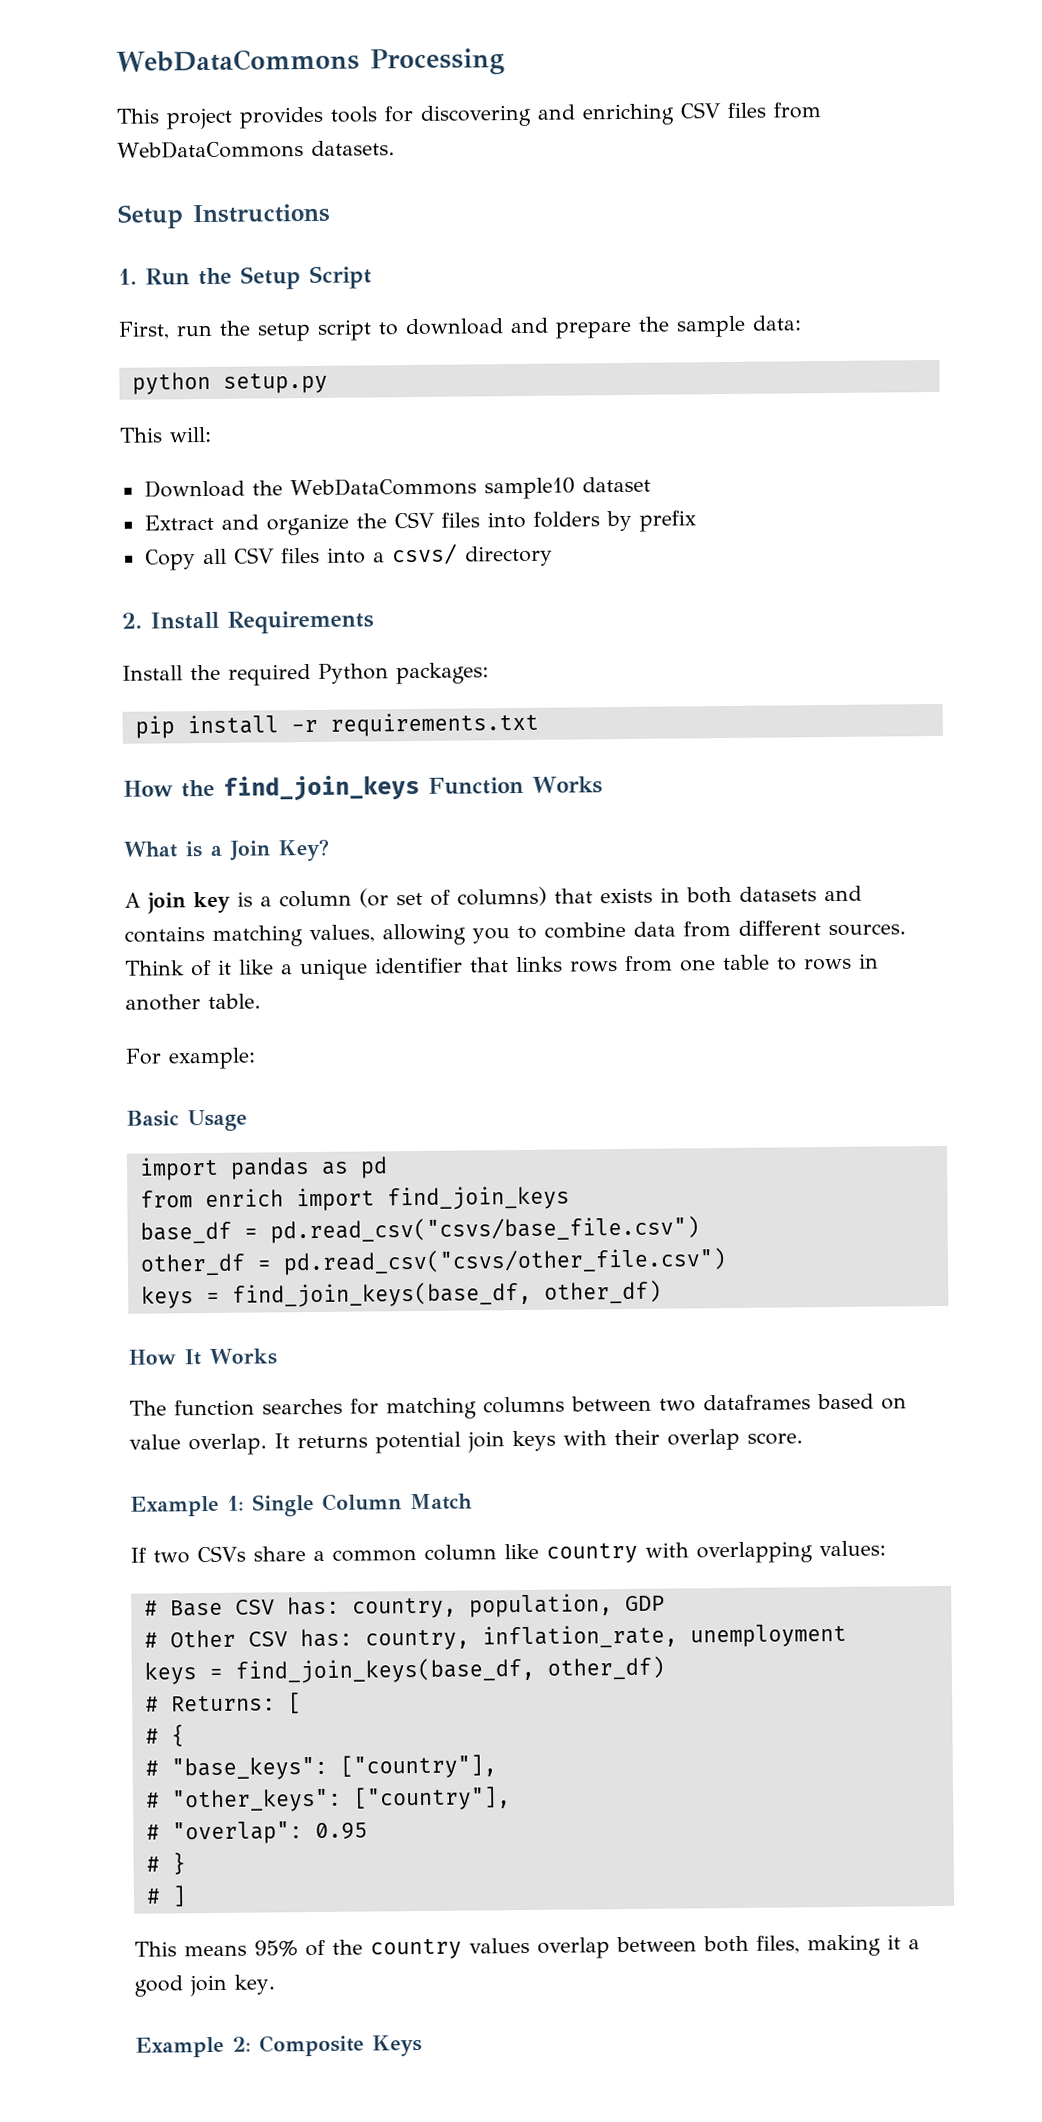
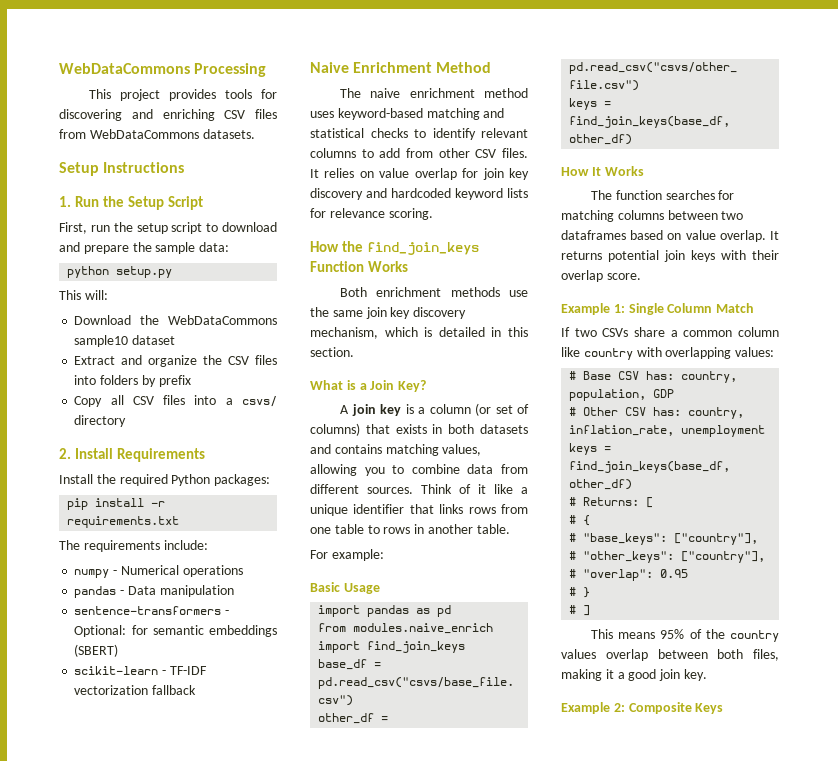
+ The requirements include:
+ numpy - Numerical operations
+ pandas - Data manipulation
+ sentence-transformers - Optional: for semantic embeddings (SBERT)
+ scikit-learn - TF-IDF vectorization fallback
+ Naive Enrichment Method
+ The naive enrichment method uses keyword-based matching and statistical checks to identify relevant columns to add from other CSV files. It relies on value overlap for join key discovery and hardcoded keyword lists for relevance scoring.
+ Both enrichment methods use the same join key discovery mechanism, which is detailed in this section.
- from enrich import find_join_keys
+ from modules.naive_enrich import find_join_keys

